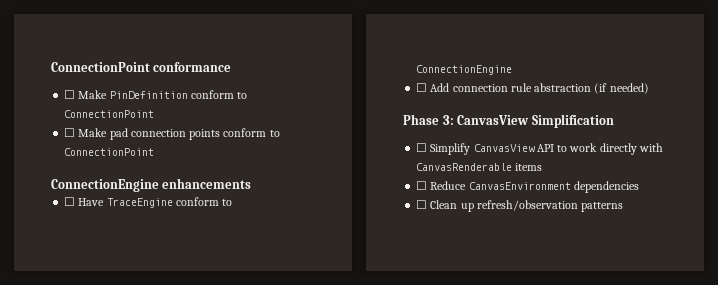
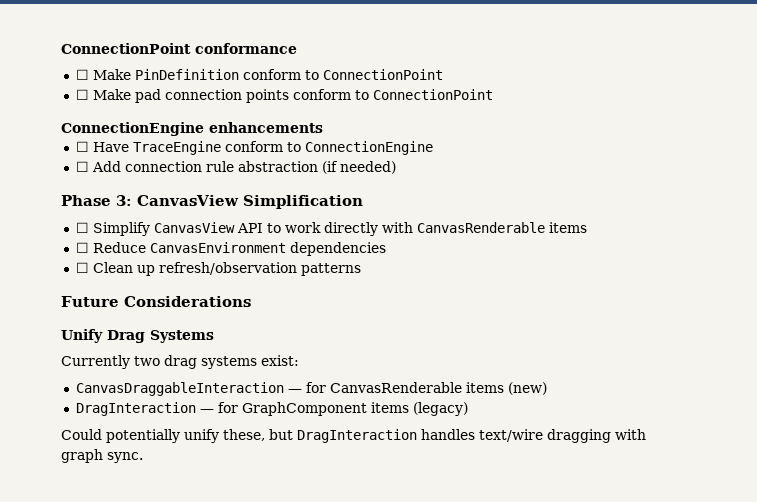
+ Future Considerations
+ Unify Drag Systems
+ Currently two drag systems exist:
+ CanvasDraggableInteraction — for CanvasRenderable items (new)
+ DragInteraction — for GraphComponent items (legacy)
+ Could potentially unify these, but DragInteraction handles text/wire dragging with graph sync.

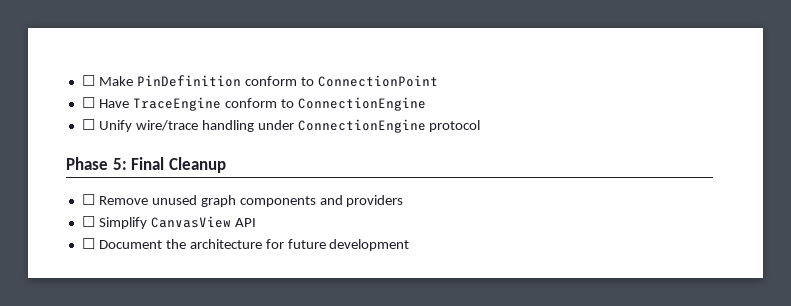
- ConnectionPoint conformance
- ☐ Make pad connection points conform to ConnectionPoint
- ConnectionEngine enhancements
- ☐ Add connection rule abstraction (if needed)
- Phase 3: CanvasView Simplification
- ☐ Simplify CanvasView API to work directly with CanvasRenderable items
- ☐ Reduce CanvasEnvironment dependencies
- ☐ Clean up refresh/observation patterns
- Future Considerations
- Unify Drag Systems
- Currently two drag systems exist:
- CanvasDraggableInteraction — for CanvasRenderable items (new)
- DragInteraction — for GraphComponent items (legacy)
- Could potentially unify these, but DragInteraction handles text/wire dragging with graph sync.
+ ☐ Unify wire/trace handling under ConnectionEngine protocol
+ Phase 5: Final Cleanup
+ ☐ Remove unused graph components and providers
+ ☐ Simplify CanvasView API
+ ☐ Document the architecture for future development

